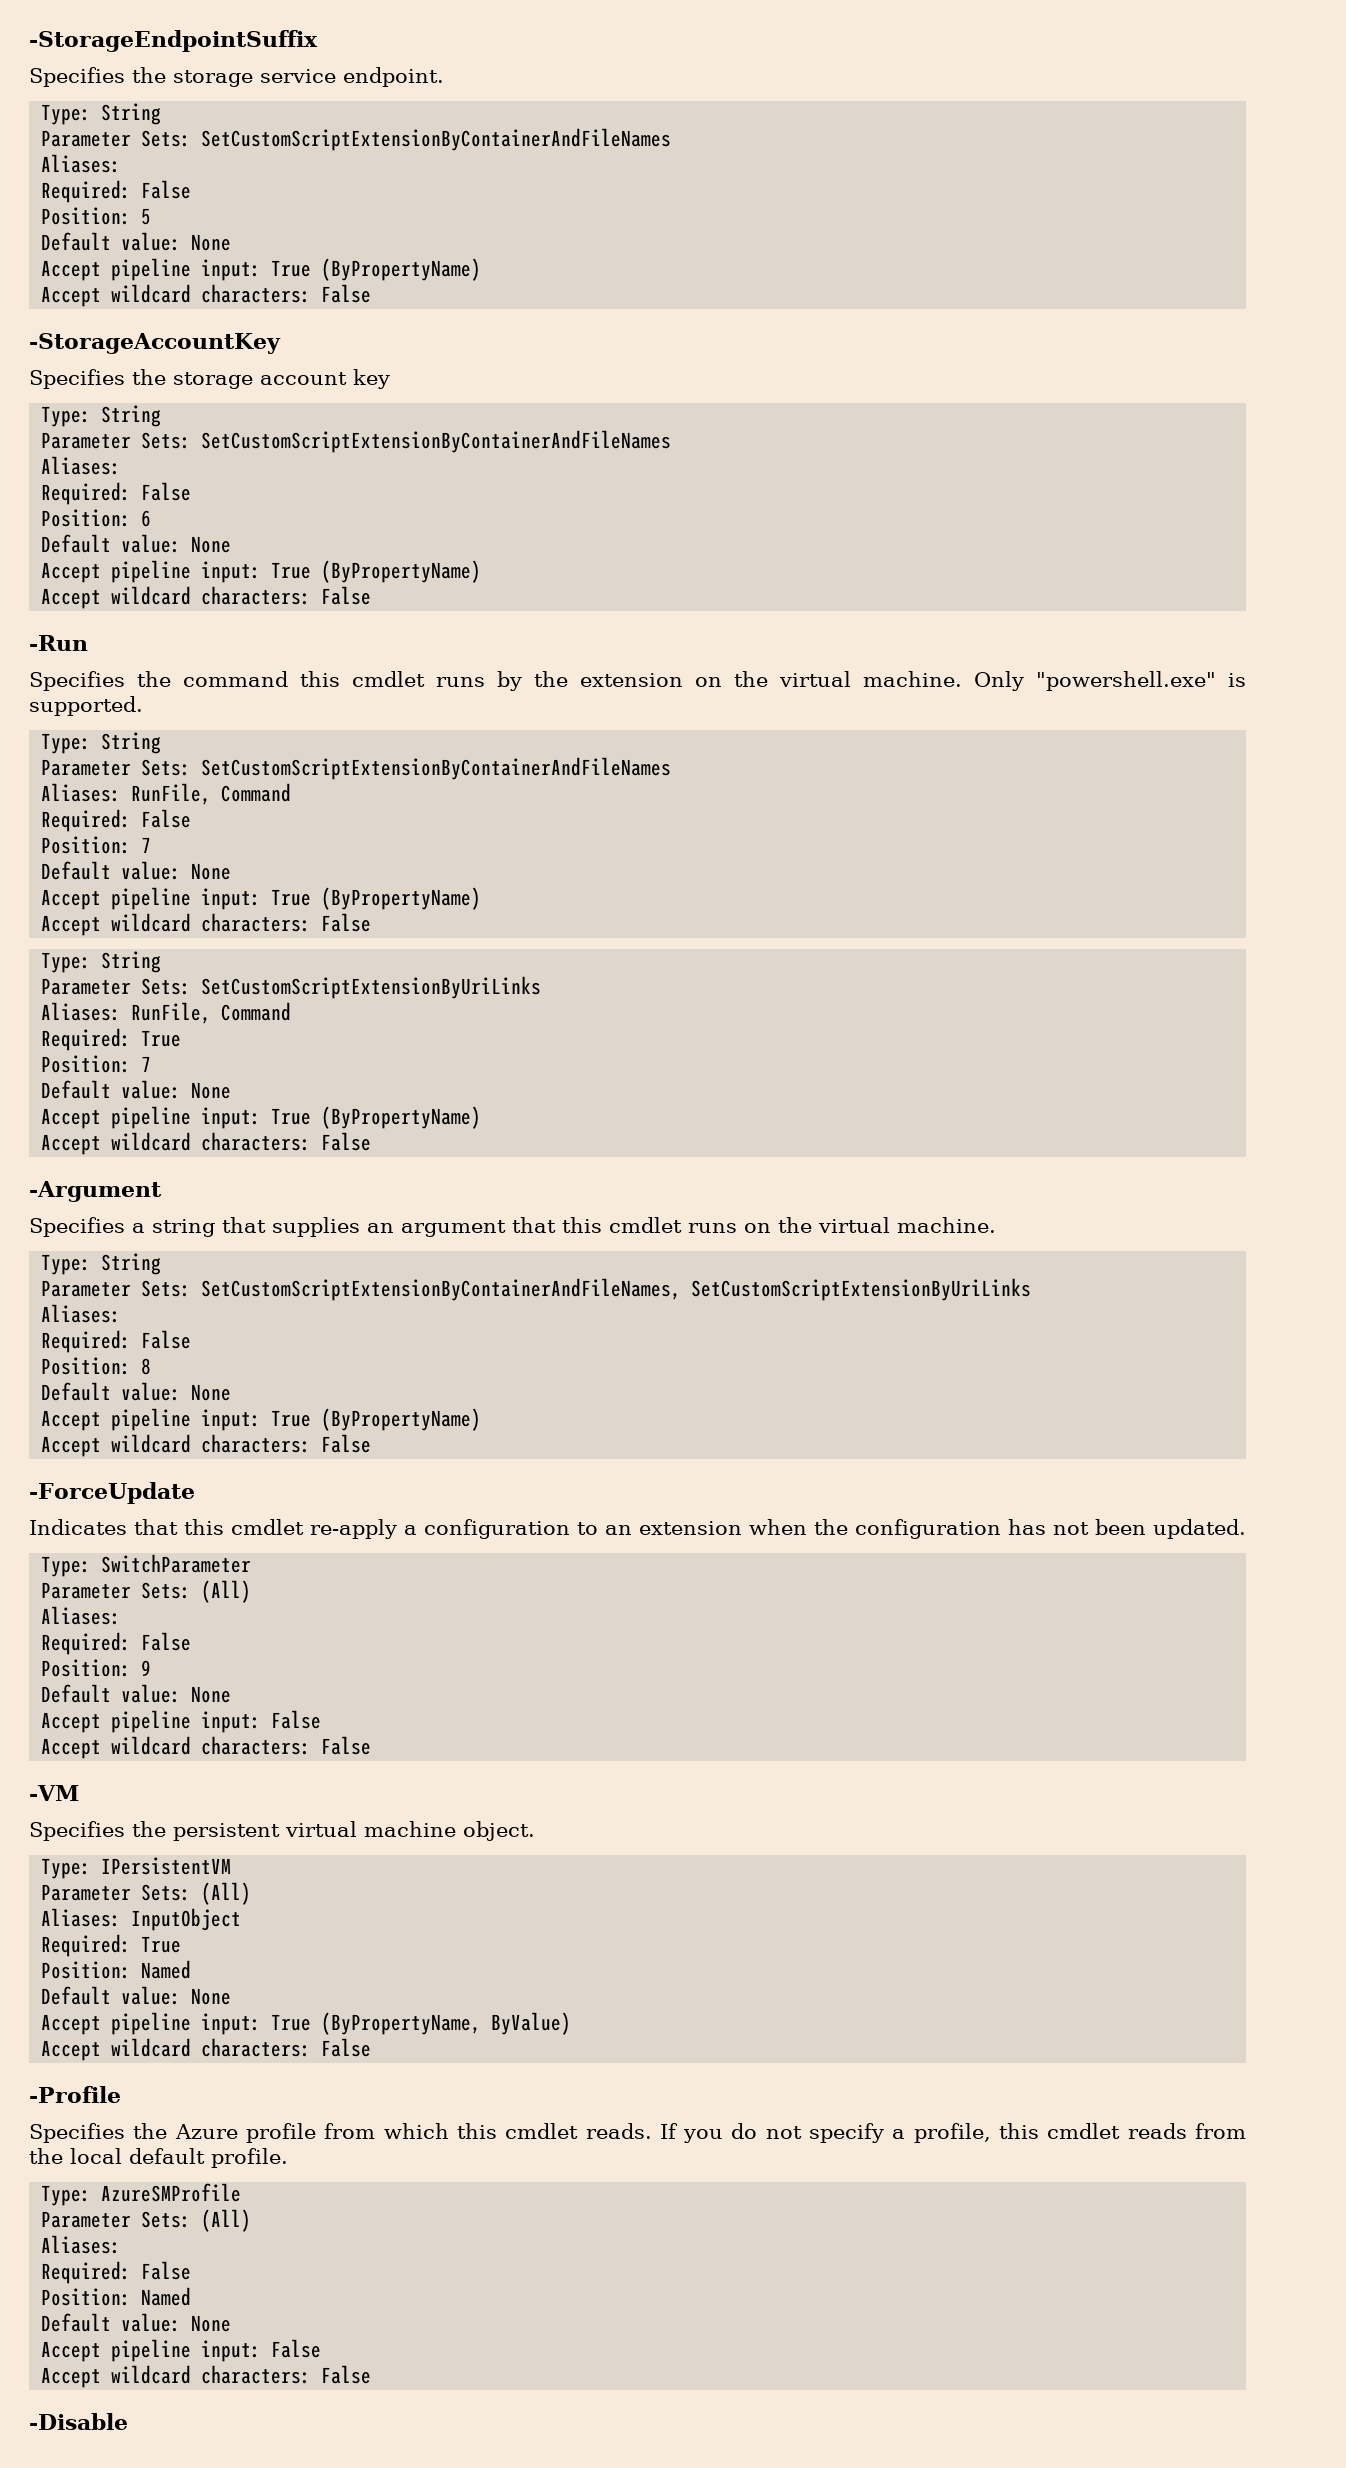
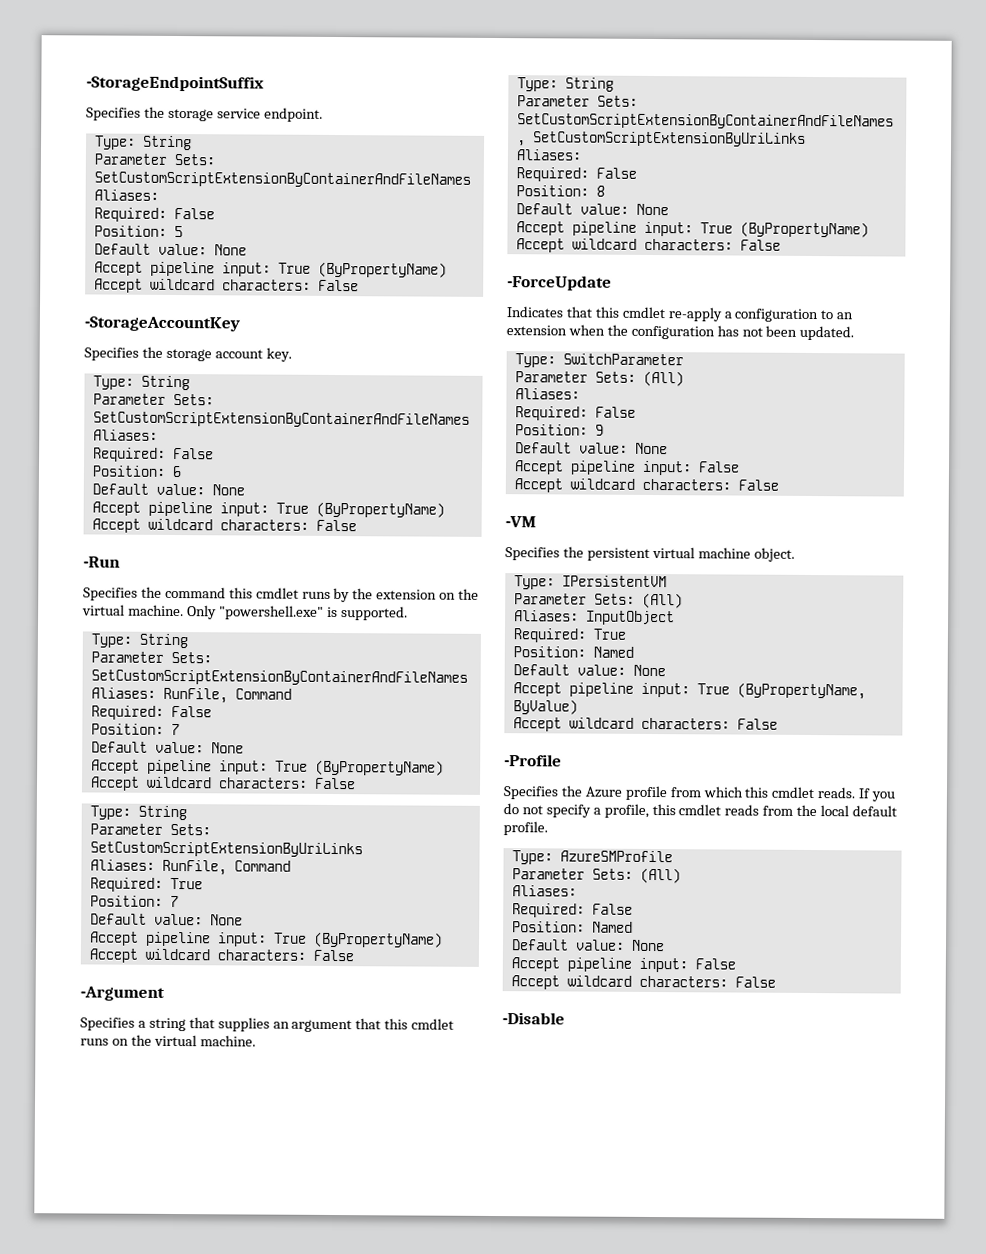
- Specifies the storage account key
+ Specifies the storage account key.

